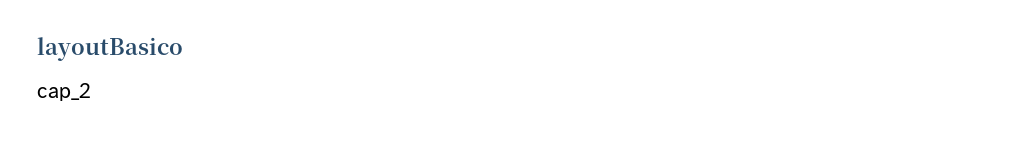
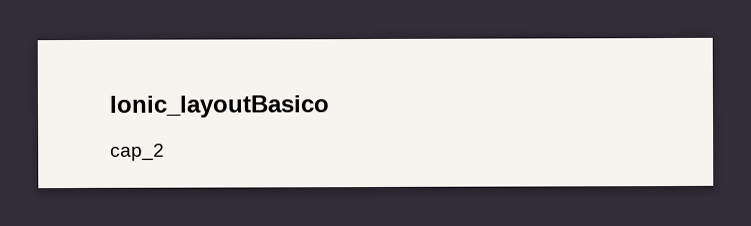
- layoutBasico
+ Ionic_layoutBasico

